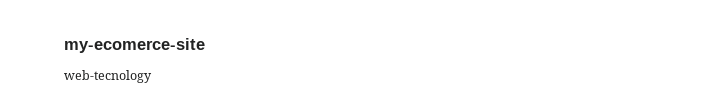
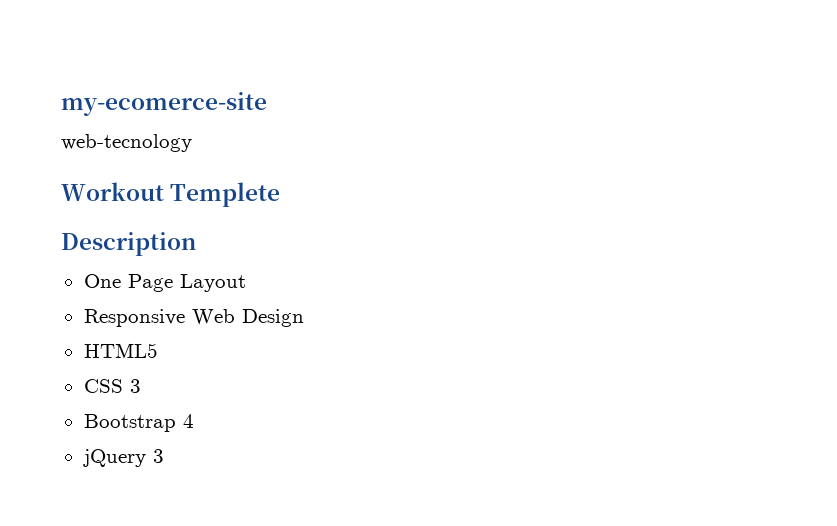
+ Workout Templete
+ Description
+ One Page Layout
+ Responsive Web Design
+ HTML5
+ CSS 3
+ Bootstrap 4
+ jQuery 3

